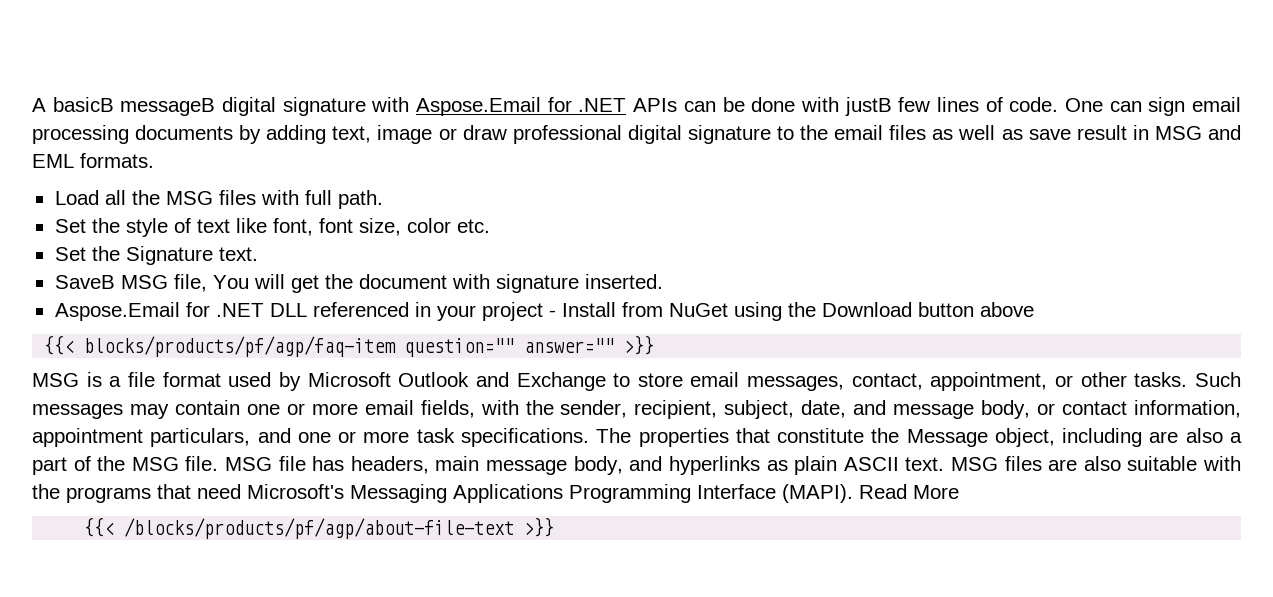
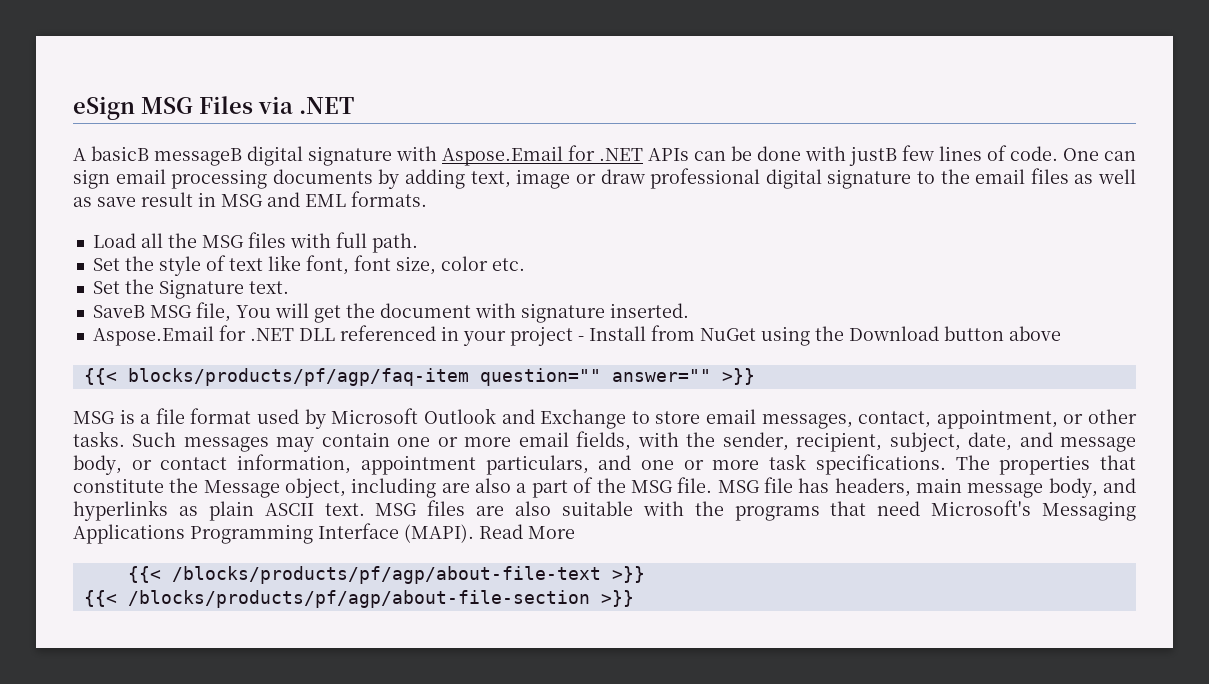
+ eSign MSG Files via .NET
+ {{< /blocks/products/pf/agp/about-file-section >}}

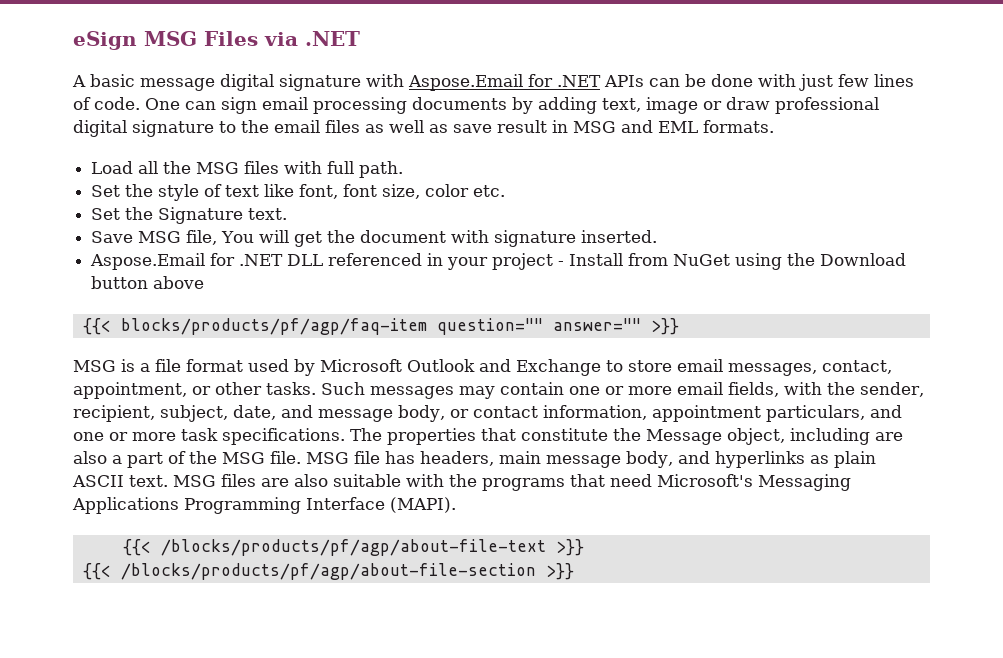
- A basicВ messageВ digital signature with Aspose.Email for .NET APIs can be done with justВ few lines of code.
+ A basic message digital signature with Aspose.Email for .NET APIs can be done with just few lines of code.
- SaveВ MSG file, You will get the document with signature inserted.
+ Save MSG file, You will get the document with signature inserted.
- Read More

